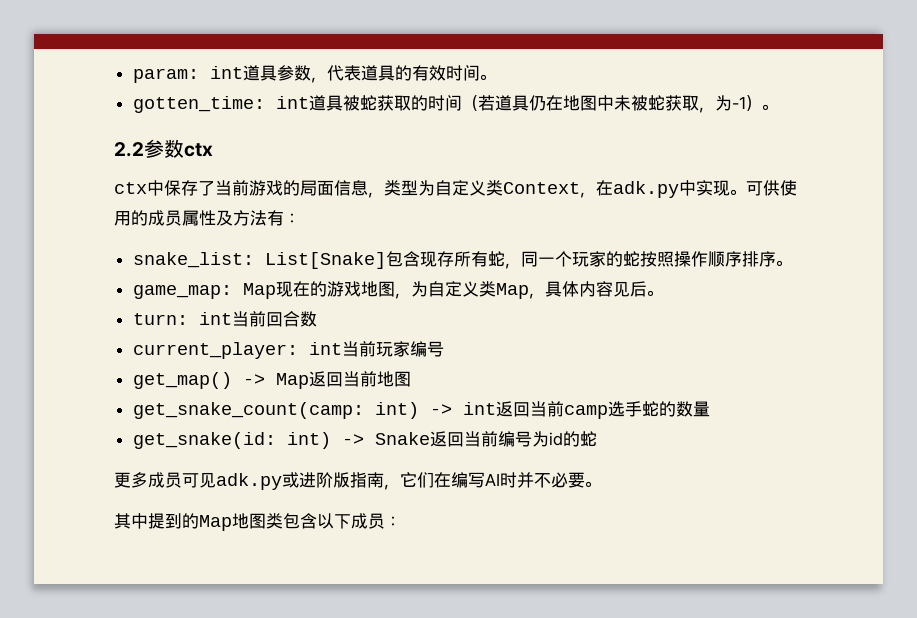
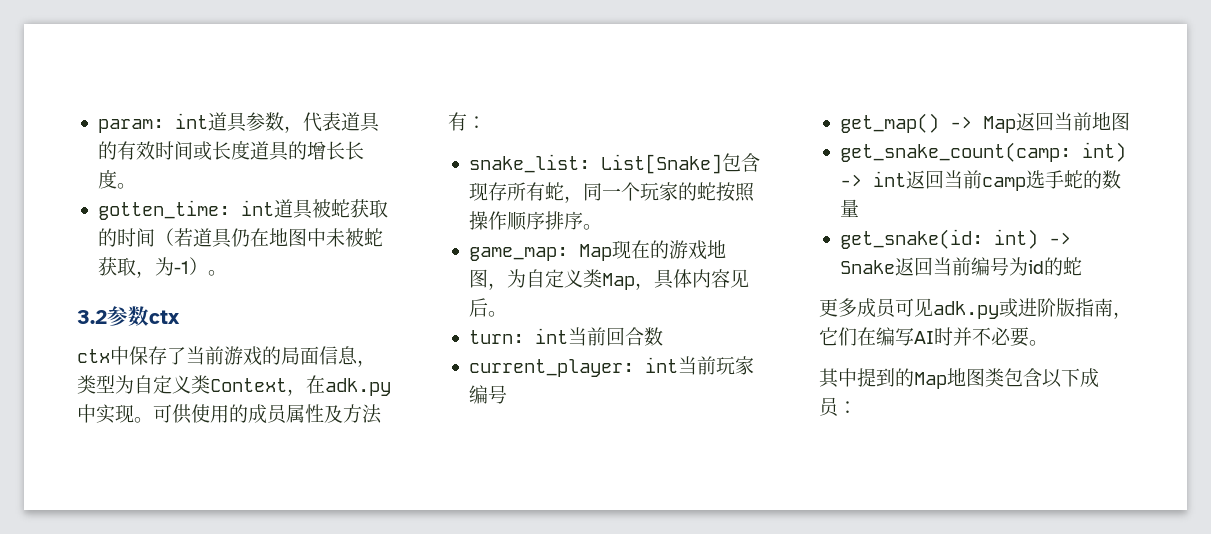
- param: int道具参数，代表道具的有效时间。
+ param: int道具参数，代表道具的有效时间或长度道具的增长长度。
- 2.2参数ctx
+ 3.2参数ctx

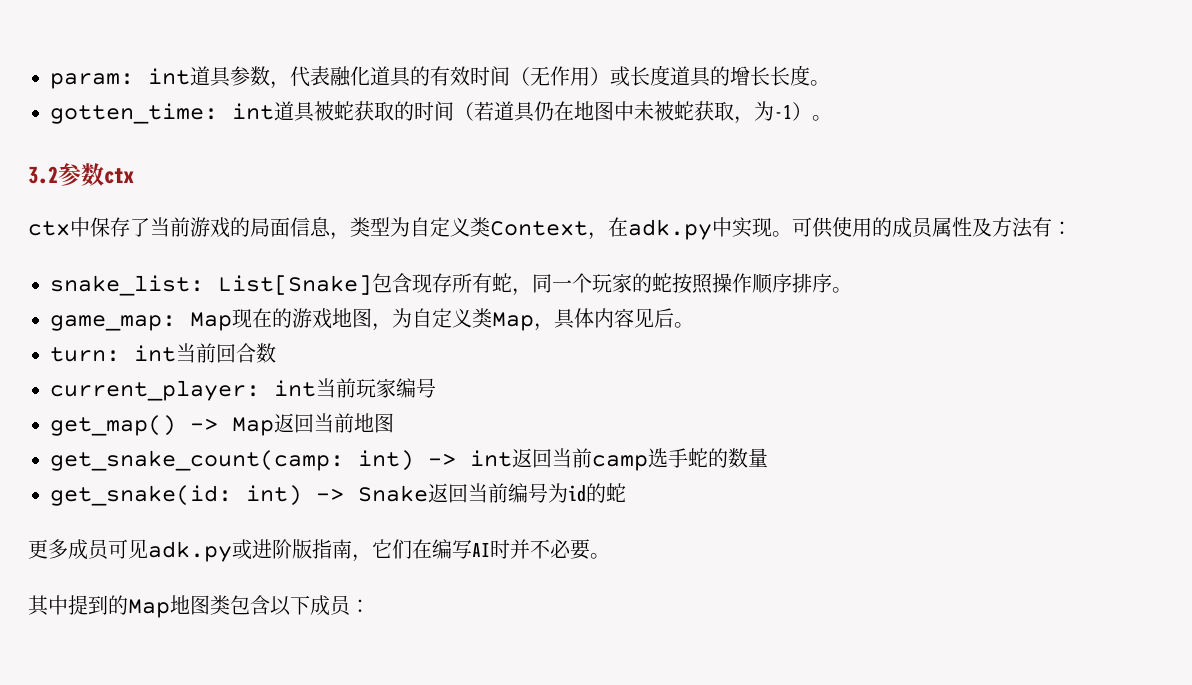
- param: int道具参数，代表道具的有效时间或长度道具的增长长度。
+ param: int道具参数，代表融化道具的有效时间（无作用）或长度道具的增长长度。

